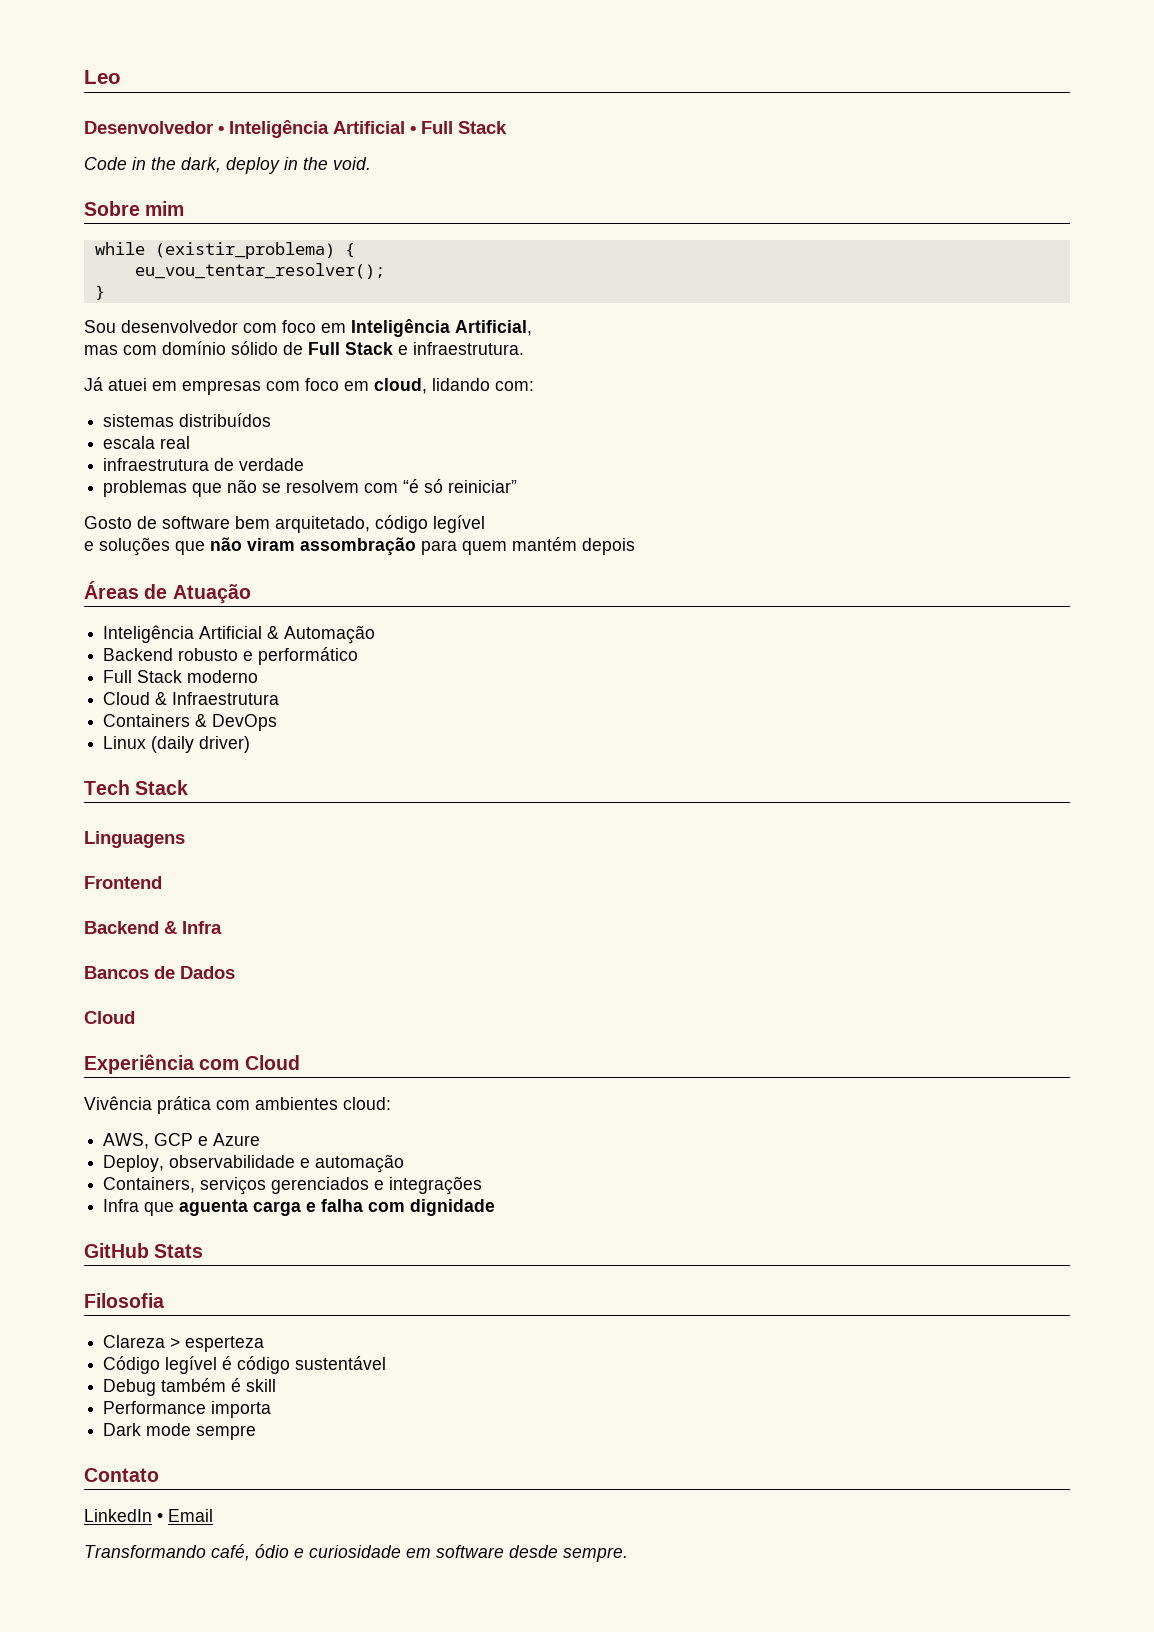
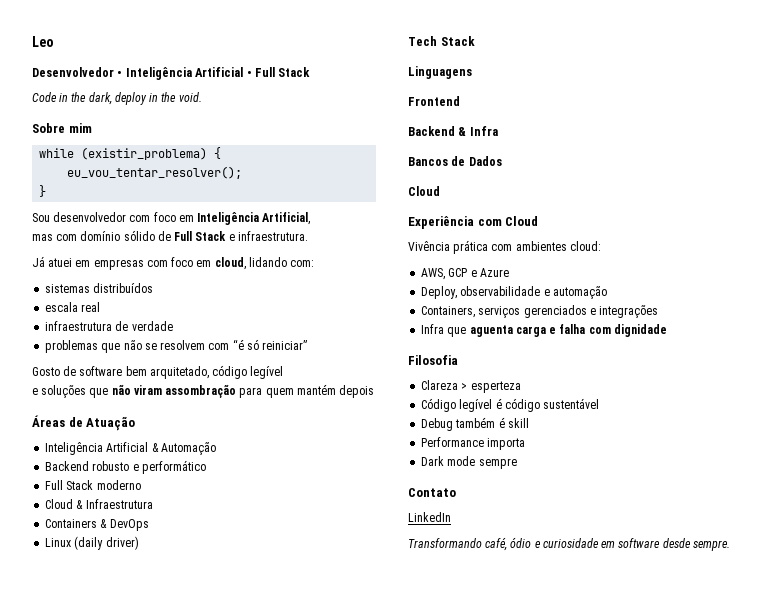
- GitHub Stats
- LinkedIn • Email
+ LinkedIn

